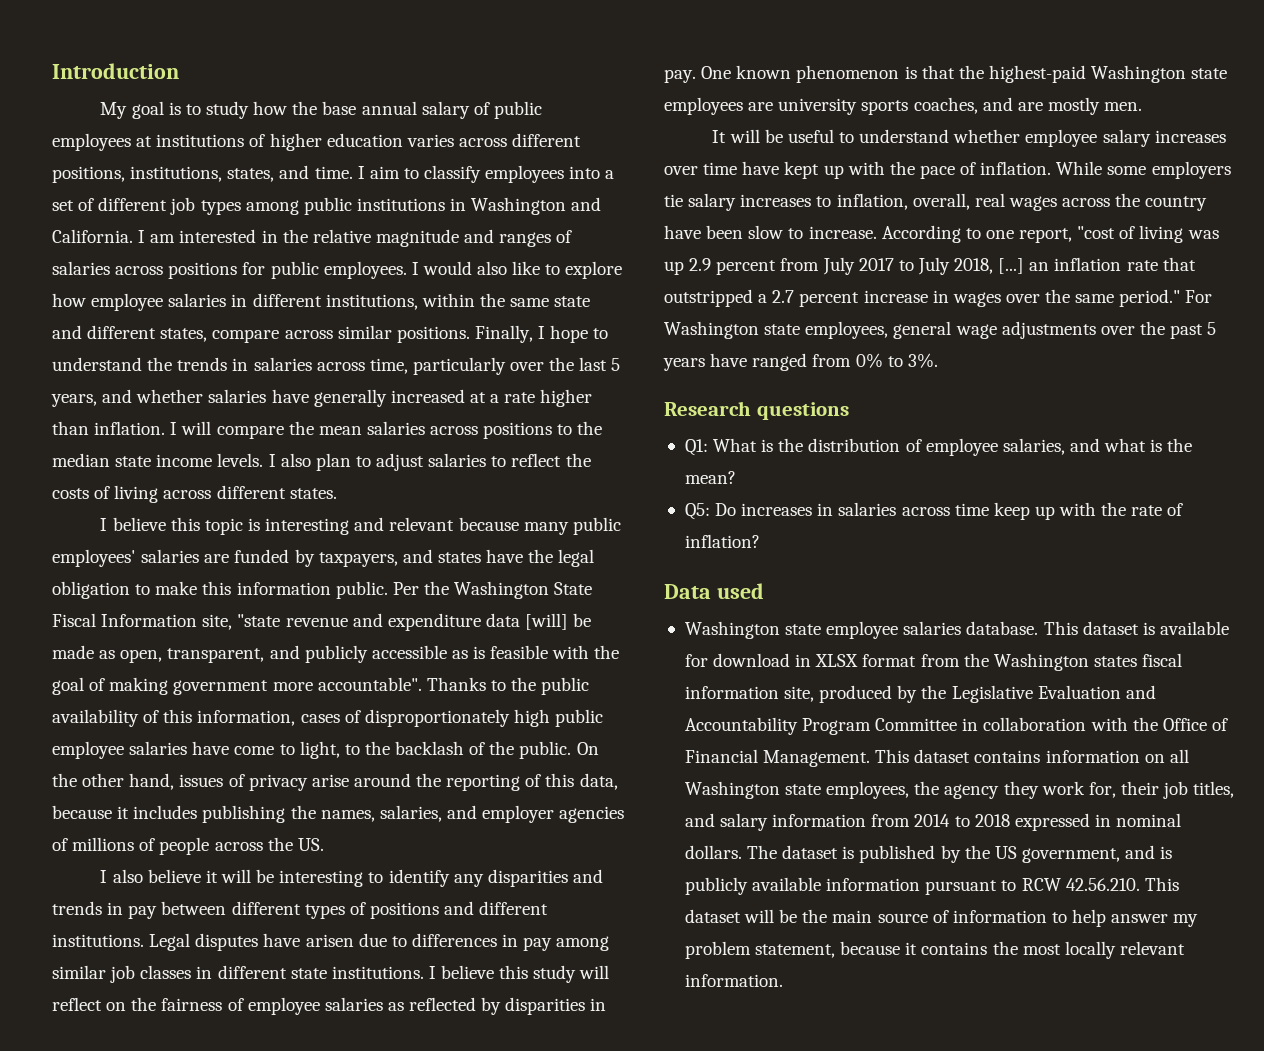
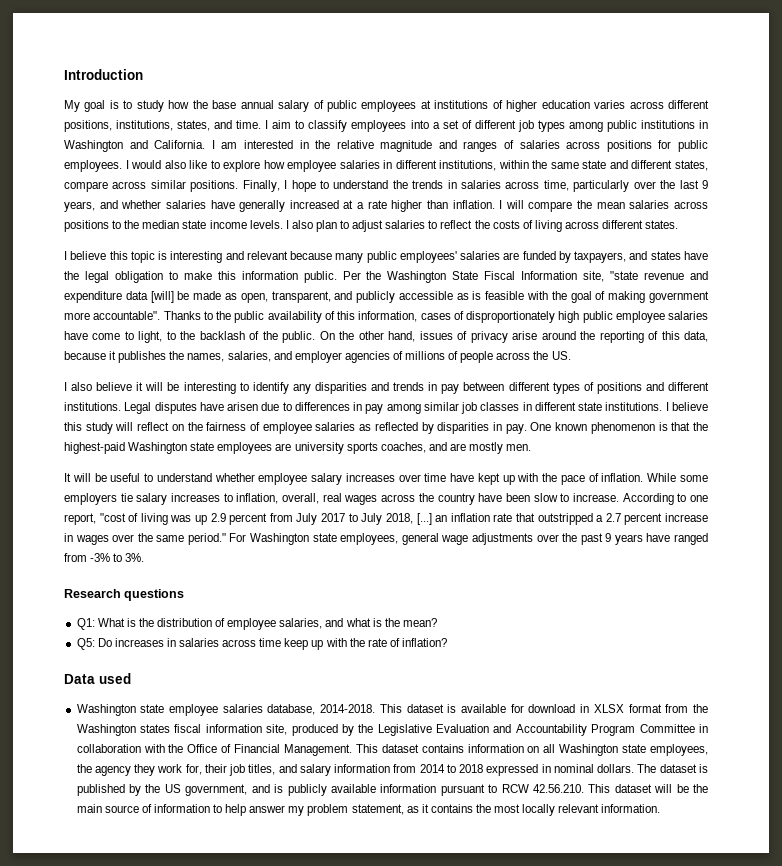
- Finally, I hope to understand the trends in salaries across time, particularly over the last 5 years, and whether salaries have generally increased at a rate higher than inflation.
+ Finally, I hope to understand the trends in salaries across time, particularly over the last 9 years, and whether salaries have generally increased at a rate higher than inflation.
- On the other hand, issues of privacy arise around the reporting of this data, because it includes publishing the names, salaries, and employer agencies of millions of people across the US.
+ On the other hand, issues of privacy arise around the reporting of this data, because it publishes the names, salaries, and employer agencies of millions of people across the US.
- For Washington state employees, general wage adjustments over the past 5 years have ranged from 0% to 3%.
+ For Washington state employees, general wage adjustments over the past 9 years have ranged from -3% to 3%.
- Washington state employee salaries database.
+ Washington state employee salaries database, 2014-2018.
- The dataset is published by the US government, and is publicly available information pursuant to RCW 42.56.210. This dataset will be the main source of information to help answer my problem statement, because it contains the most locally relevant information.
+ The dataset is published by the US government, and is publicly available information pursuant to RCW 42.56.210. This dataset will be the main source of information to help answer my problem statement, as it contains the most locally relevant information.

